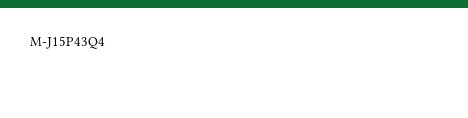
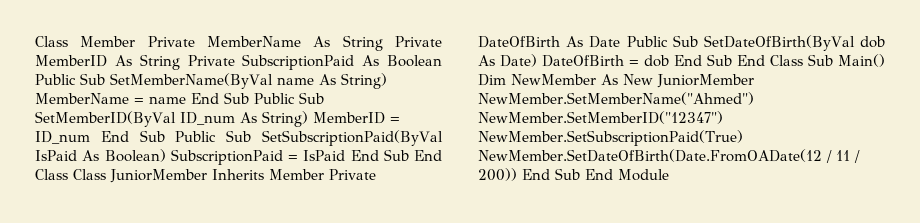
- M-J15P43Q4
+ Class Member Private MemberName As String Private MemberID As String Private SubscriptionPaid As Boolean Public Sub SetMemberName(ByVal name As String) MemberName = name End Sub Public Sub SetMemberID(ByVal ID_num As String) MemberID = ID_num End Sub Public Sub SetSubscriptionPaid(ByVal IsPaid As Boolean) SubscriptionPaid = IsPaid End Sub End Class Class JuniorMember Inherits Member Private DateOfBirth As Date Public Sub SetDateOfBirth(ByVal dob As Date) DateOfBirth = dob End Sub End Class Sub Main() Dim NewMember As New JuniorMember NewMember.SetMemberName("Ahmed") NewMember.SetMemberID("12347") NewMember.SetSubscriptionPaid(True) NewMember.SetDateOfBirth(Date.FromOADate(12 / 11 / 200)) End Sub End Module

